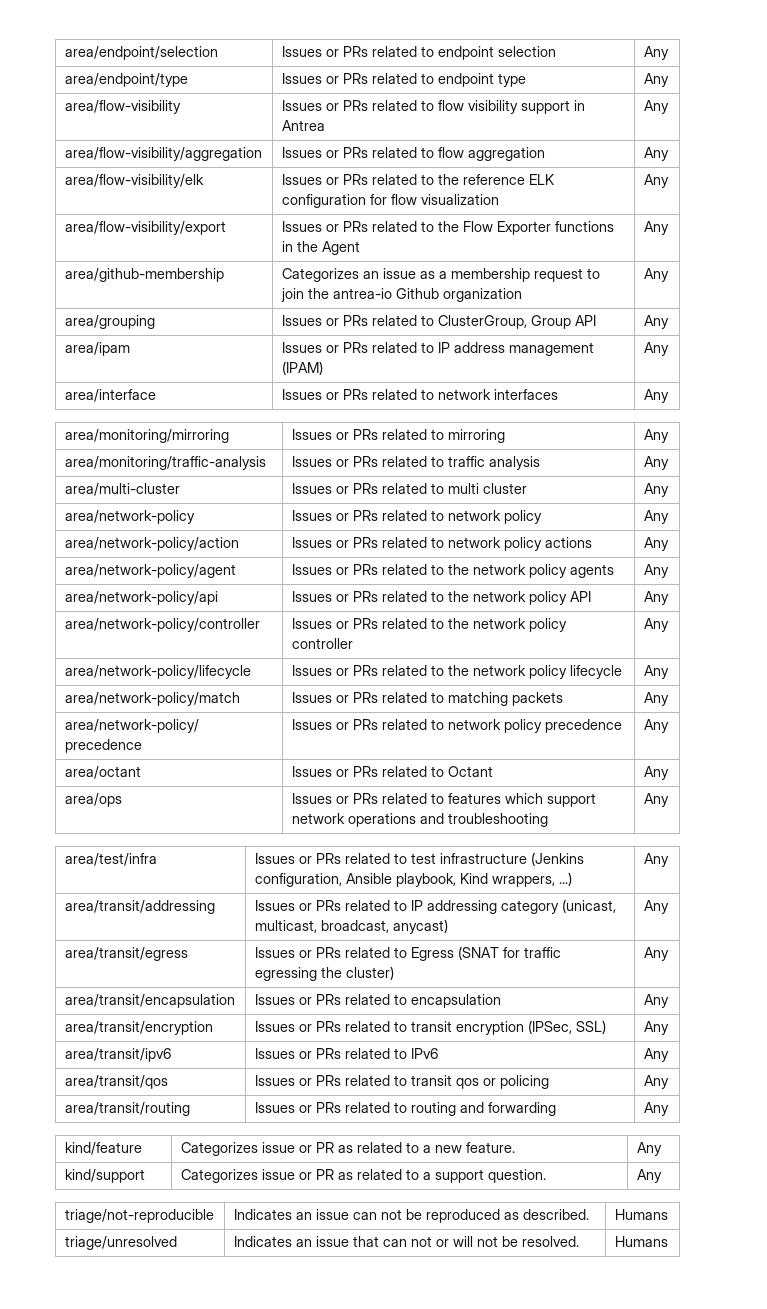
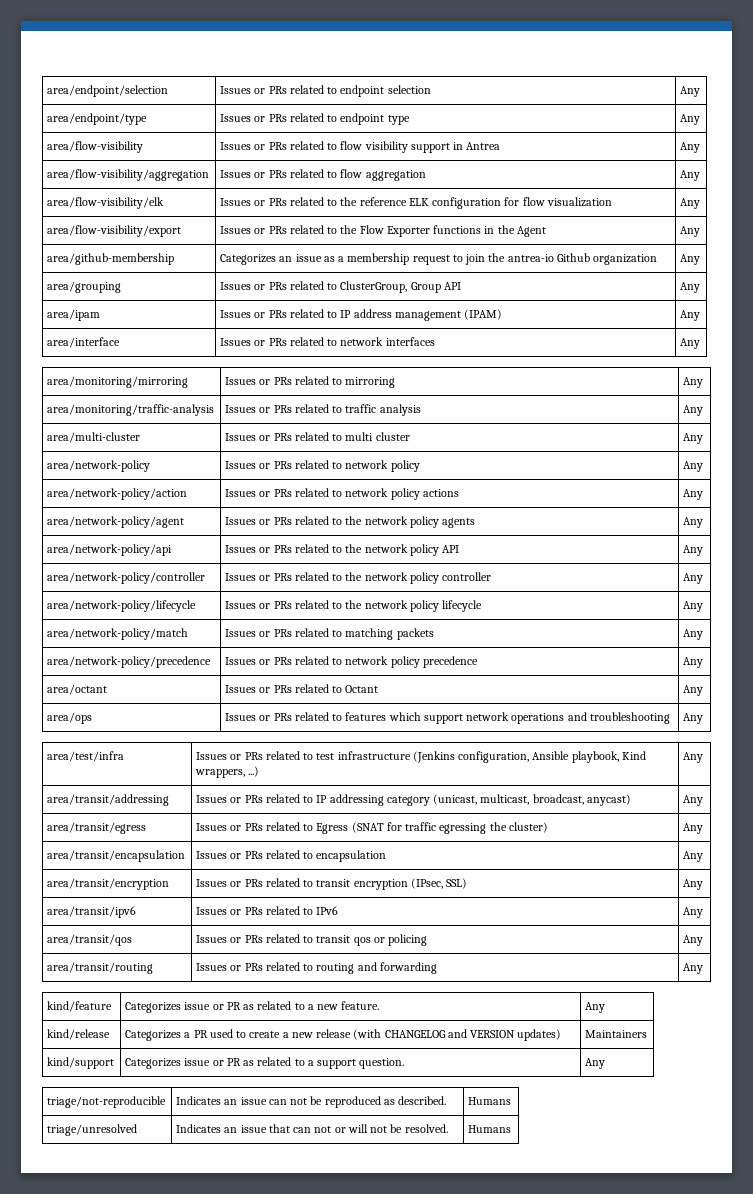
- area/transit/encryption | Issues or PRs related to transit encryption (IPSec, SSL) | Any
+ area/transit/encryption | Issues or PRs related to transit encryption (IPsec, SSL) | Any
+ kind/release | Categorizes a PR used to create a new release (with CHANGELOG and VERSION updates) | Maintainers

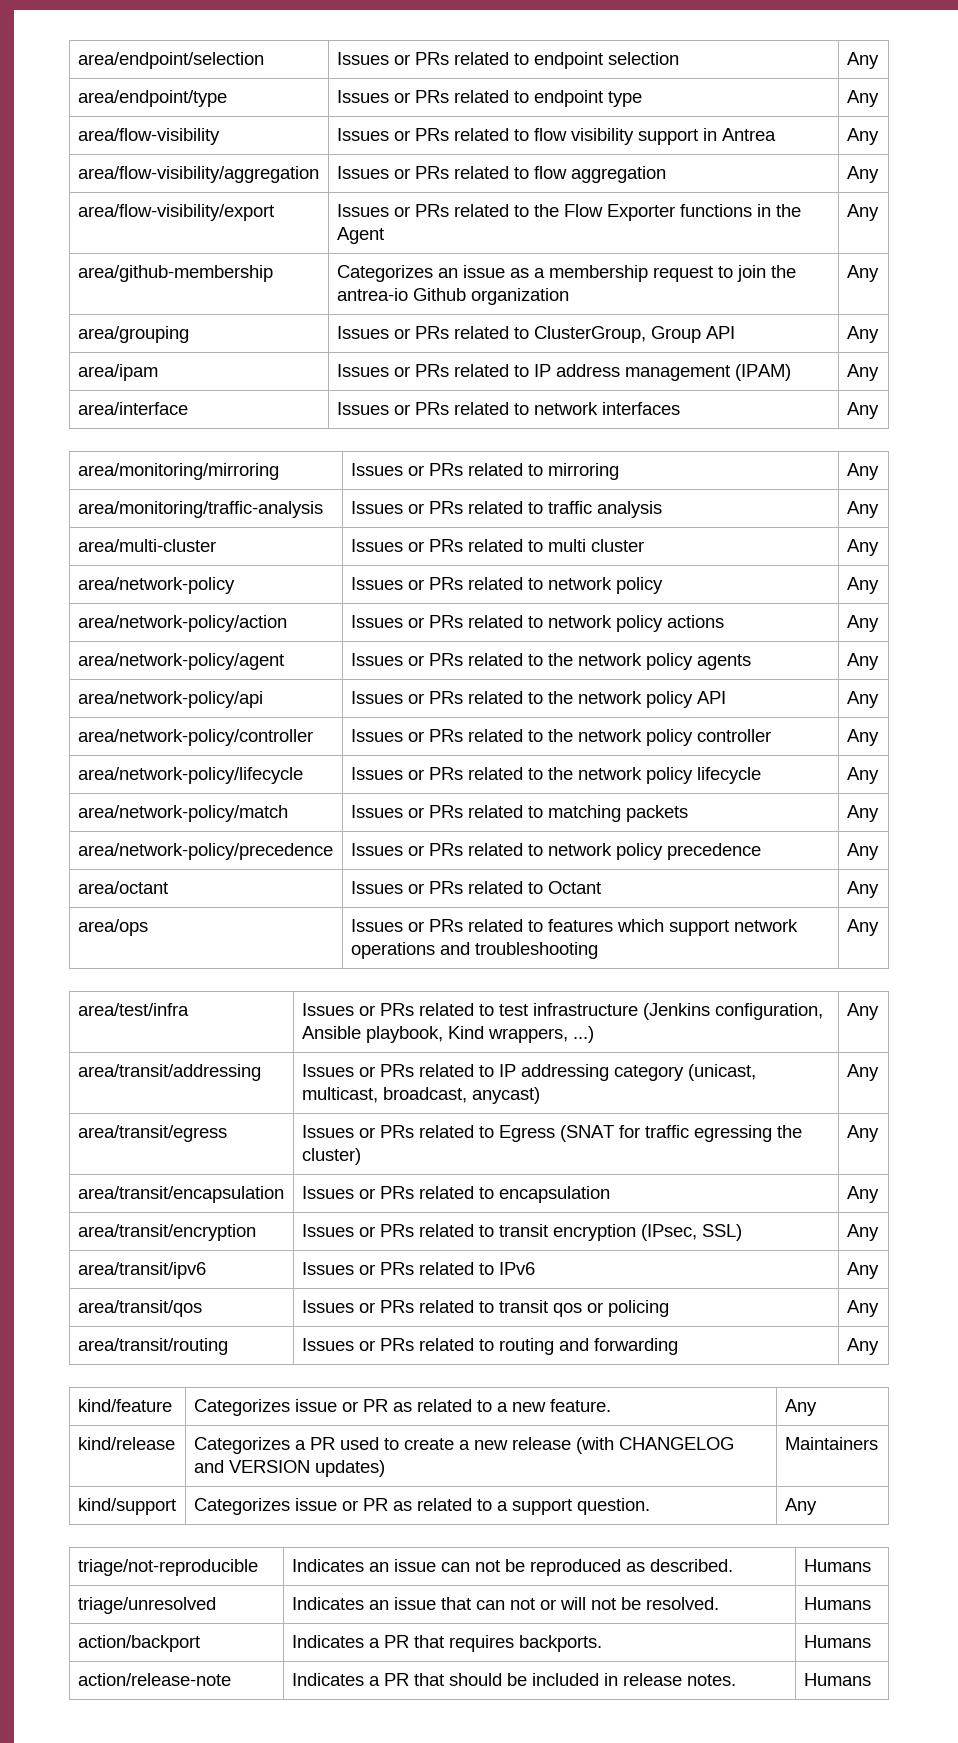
- area/flow-visibility/elk | Issues or PRs related to the reference ELK configuration for flow visualization | Any
+ action/backport | Indicates a PR that requires backports. | Humans
+ action/release-note | Indicates a PR that should be included in release notes. | Humans

